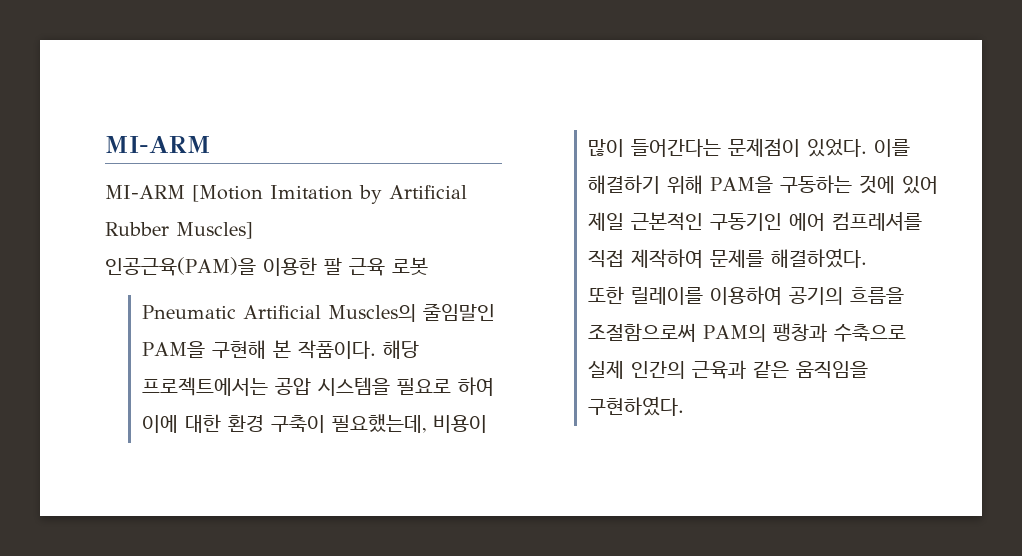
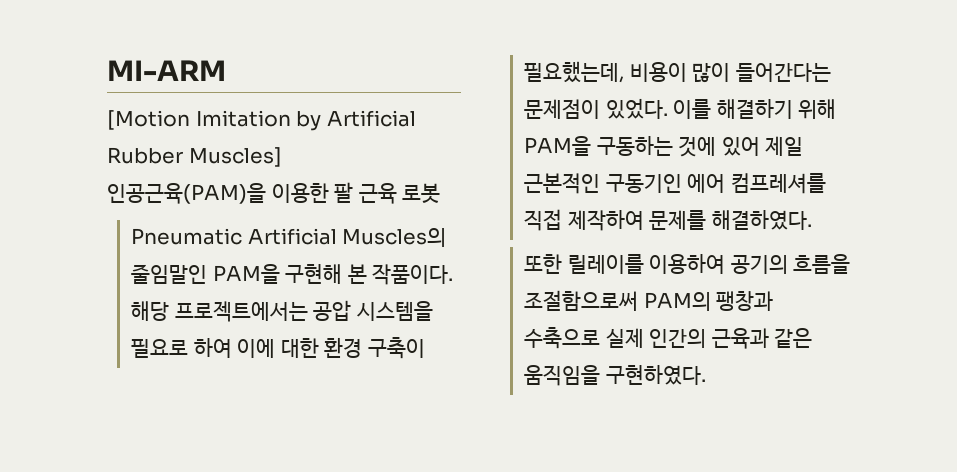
- MI-ARM [Motion Imitation by Artificial Rubber Muscles]
+ [Motion Imitation by Artificial Rubber Muscles]

